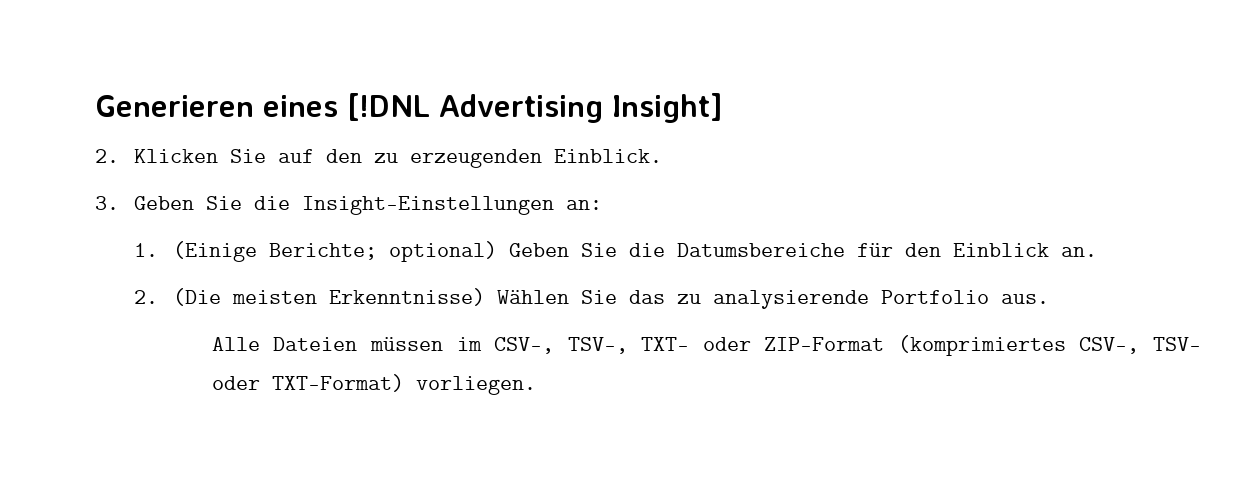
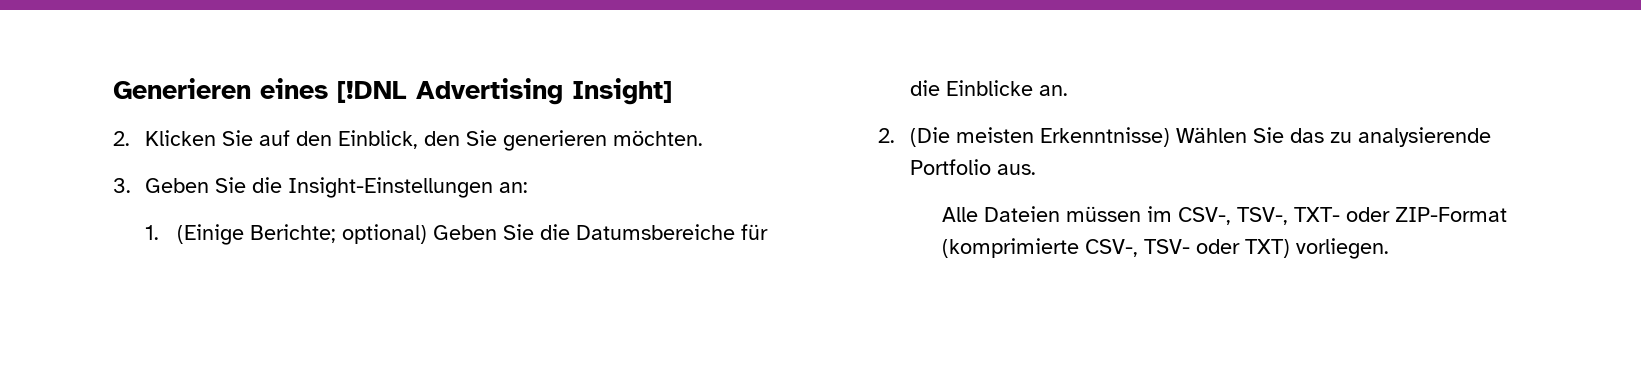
- 2. Klicken Sie auf den zu erzeugenden Einblick.
+ 2. Klicken Sie auf den Einblick, den Sie generieren möchten.
- 1. (Einige Berichte; optional) Geben Sie die Datumsbereiche für den Einblick an.
+ 1. (Einige Berichte; optional) Geben Sie die Datumsbereiche für die Einblicke an.
- Alle Dateien müssen im CSV-, TSV-, TXT- oder ZIP-Format (komprimiertes CSV-, TSV- oder TXT-Format) vorliegen.
+ Alle Dateien müssen im CSV-, TSV-, TXT- oder ZIP-Format (komprimierte CSV-, TSV- oder TXT) vorliegen.

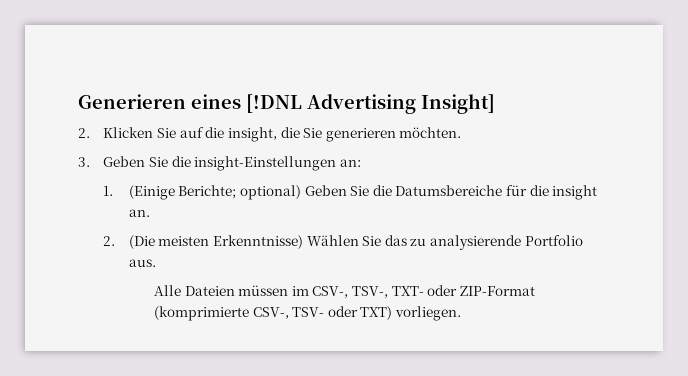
- 2. Klicken Sie auf den Einblick, den Sie generieren möchten.
+ 2. Klicken Sie auf die insight, die Sie generieren möchten.
- 3. Geben Sie die Insight-Einstellungen an:
+ 3. Geben Sie die insight-Einstellungen an:
- 1. (Einige Berichte; optional) Geben Sie die Datumsbereiche für die Einblicke an.
+ 1. (Einige Berichte; optional) Geben Sie die Datumsbereiche für die insight an.

